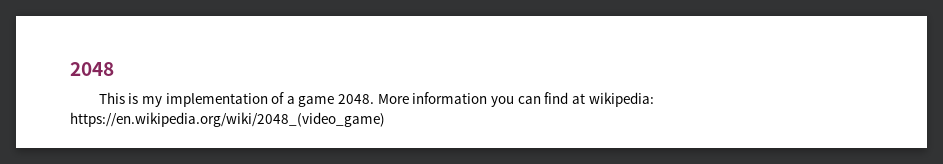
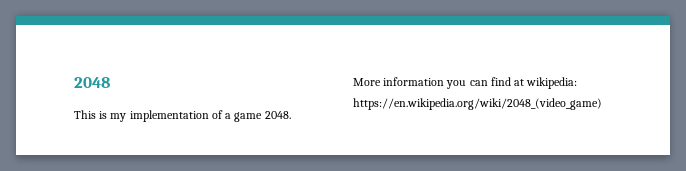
- This is my implementation of a game 2048. More information you can find at wikipedia: https://en.wikipedia.org/wiki/2048_(video_game)
+ This is my implementation of a game 2048.
+ More information you can find at wikipedia: https://en.wikipedia.org/wiki/2048_(video_game)

